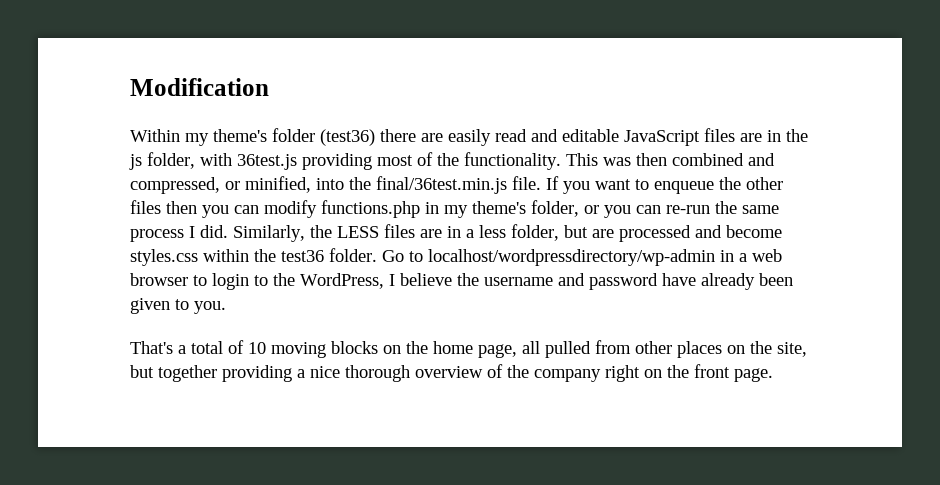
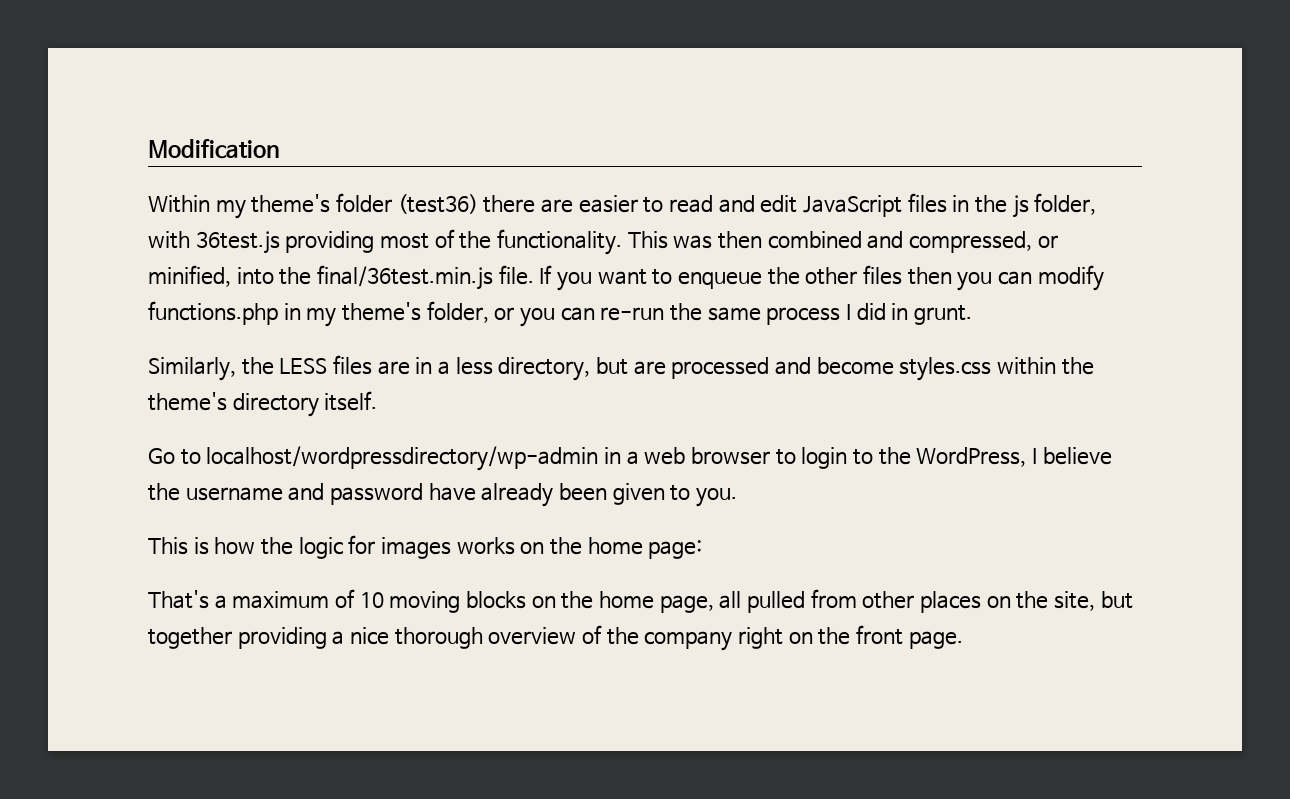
- Within my theme's folder (test36) there are easily read and editable JavaScript files are in the js folder, with 36test.js providing most of the functionality.
+ Within my theme's folder (test36) there are easier to read and edit JavaScript files in the js folder, with 36test.js providing most of the functionality.
- If you want to enqueue the other files then you can modify functions.php in my theme's folder, or you can re-run the same process I did. Similarly, the LESS files are in a less folder, but are processed and become styles.css within the test36 folder. Go to localhost/wordpressdirectory/wp-admin in a web browser to login to the WordPress, I believe the username and password have already been given to you.
+ If you want to enqueue the other files then you can modify functions.php in my theme's folder, or you can re-run the same process I did in grunt.
+ Similarly, the LESS files are in a less directory, but are processed and become styles.css within the theme's directory itself.
+ Go to localhost/wordpressdirectory/wp-admin in a web browser to login to the WordPress, I believe the username and password have already been given to you.
+ This is how the logic for images works on the home page:
- That's a total of 10 moving blocks on the home page, all pulled from other places on the site, but together providing a nice thorough overview of the company right on the front page.
+ That's a maximum of 10 moving blocks on the home page, all pulled from other places on the site, but together providing a nice thorough overview of the company right on the front page.

